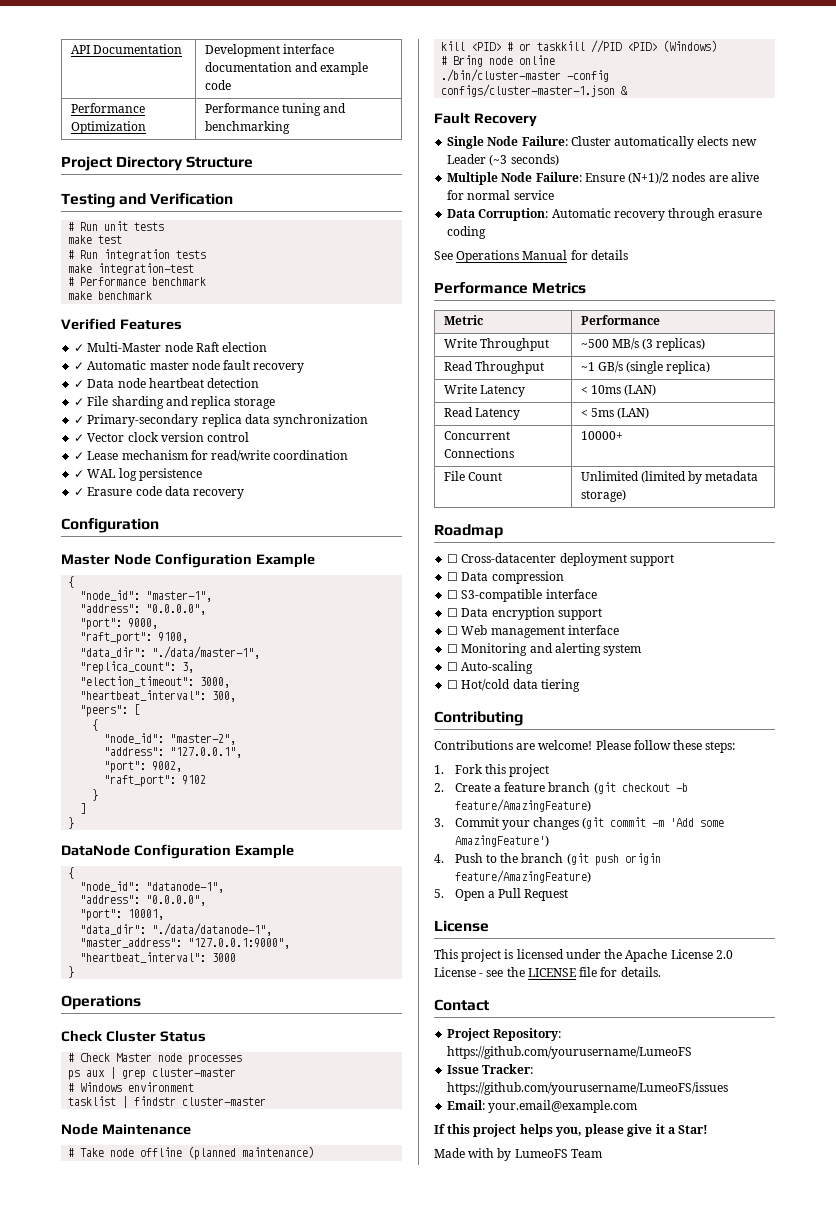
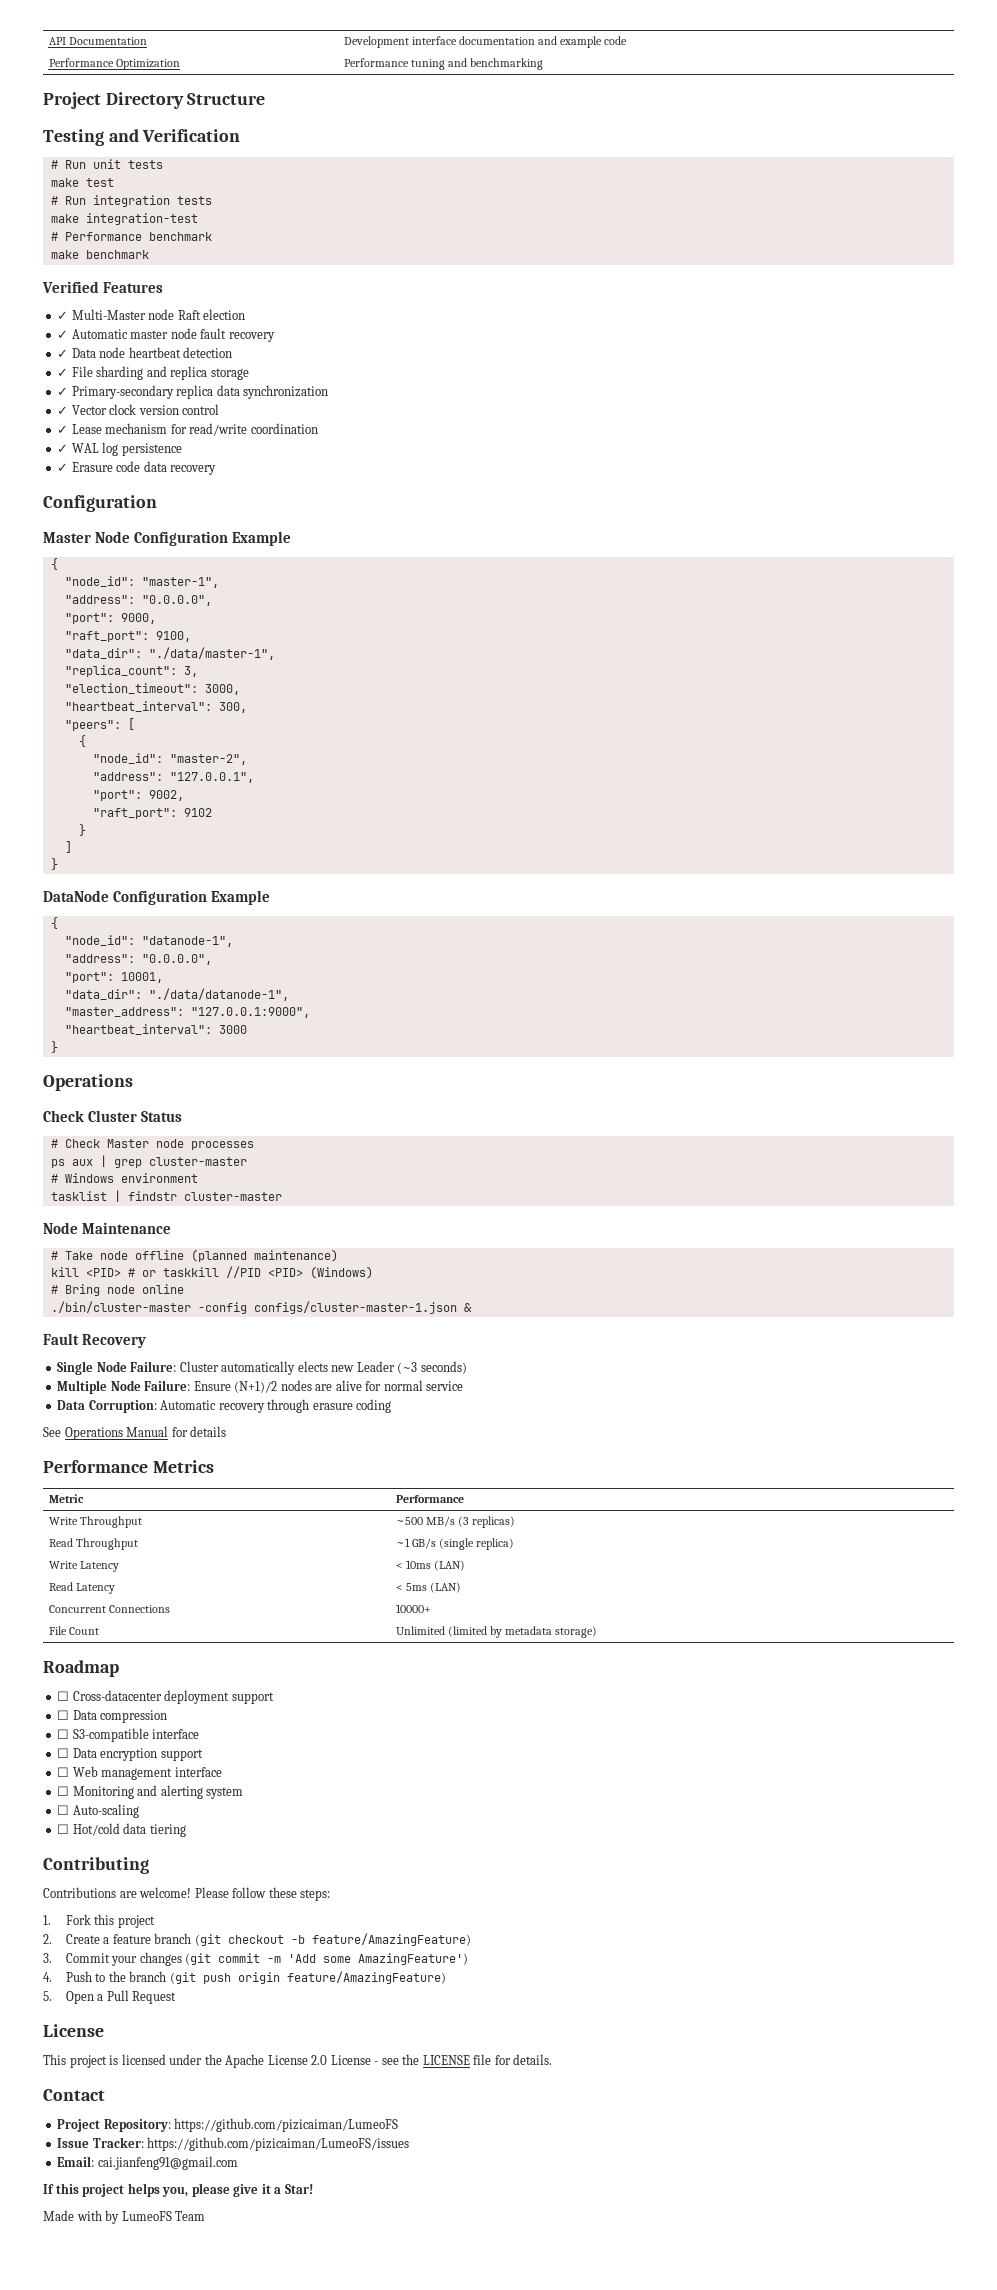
- Project Repository: https://github.com/yourusername/LumeoFS
+ Project Repository: https://github.com/pizicaiman/LumeoFS
- Issue Tracker: https://github.com/yourusername/LumeoFS/issues
+ Issue Tracker: https://github.com/pizicaiman/LumeoFS/issues
- Email: your.email@example.com
+ Email: cai.jianfeng91@gmail.com

